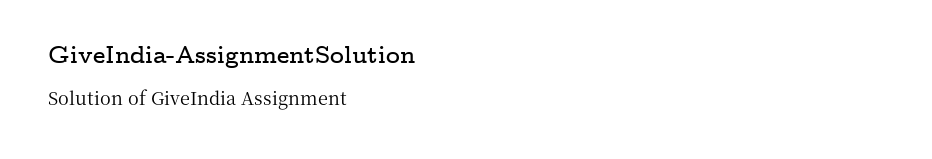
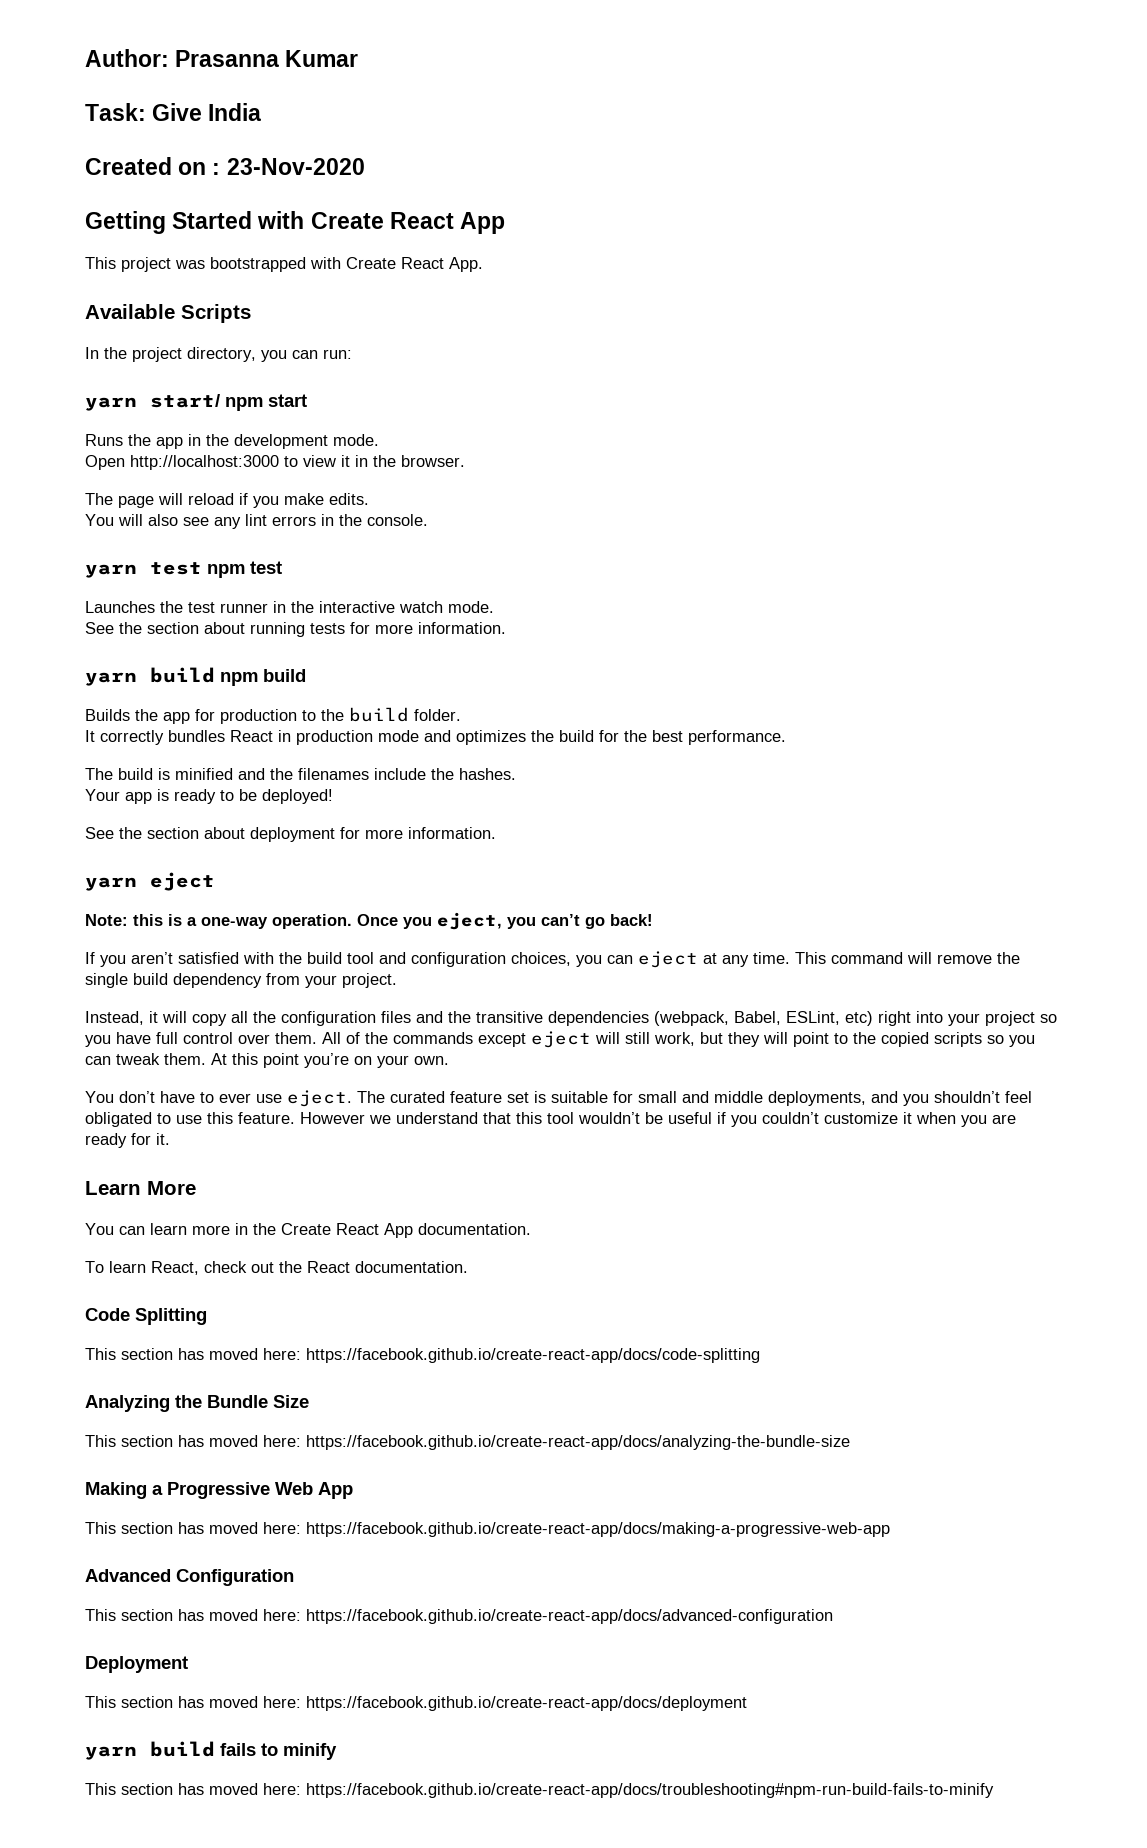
- GiveIndia-AssignmentSolution
- Solution of GiveIndia Assignment
+ Author: Prasanna Kumar
+ Task: Give India
+ Created on : 23-Nov-2020
+ Getting Started with Create React App
+ This project was bootstrapped with Create React App.
+ Available Scripts
+ In the project directory, you can run:
+ yarn start/ npm start
+ Runs the app in the development mode.
+ Open http://localhost:3000 to view it in the browser.
+ The page will reload if you make edits.
+ You will also see any lint errors in the console.
+ yarn test npm test
+ Launches the test runner in the interactive watch mode.
+ See the section about running tests for more information.
+ yarn build npm build
+ Builds the app for production to the build folder.
+ It correctly bundles React in production mode and optimizes the build for the best performance.
+ The build is minified and the filenames include the hashes.
+ Your app is ready to be deployed!
+ See the section about deployment for more information.
+ yarn eject
+ Note: this is a one-way operation. Once you eject, you can’t go back!
+ If you aren’t satisfied with the build tool and configuration choices, you can eject at any time. This command will remove the single build dependency from your project.
+ Instead, it will copy all the configuration files and the transitive dependencies (webpack, Babel, ESLint, etc) right into your project so you have full control over them. All of the commands except eject will still work, but they will point to the copied scripts so you can tweak them. At this point you’re on your own.
+ You don’t have to ever use eject. The curated feature set is suitable for small and middle deployments, and you shouldn’t feel obligated to use this feature. However we understand that this tool wouldn’t be useful if you couldn’t customize it when you are ready for it.
+ Learn More
+ You can learn more in the Create React App documentation.
+ To learn React, check out the React documentation.
+ Code Splitting
+ This section has moved here: https://facebook.github.io/create-react-app/docs/code-splitting
+ Analyzing the Bundle Size
+ This section has moved here: https://facebook.github.io/create-react-app/docs/analyzing-the-bundle-size
+ Making a Progressive Web App
+ This section has moved here: https://facebook.github.io/create-react-app/docs/making-a-progressive-web-app
+ Advanced Configuration
+ This section has moved here: https://facebook.github.io/create-react-app/docs/advanced-configuration
+ Deployment
+ This section has moved here: https://facebook.github.io/create-react-app/docs/deployment
+ yarn build fails to minify
+ This section has moved here: https://facebook.github.io/create-react-app/docs/troubleshooting#npm-run-build-fails-to-minify

